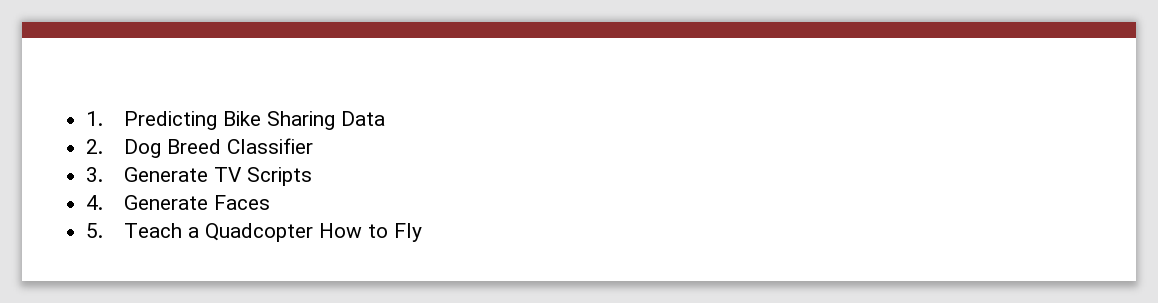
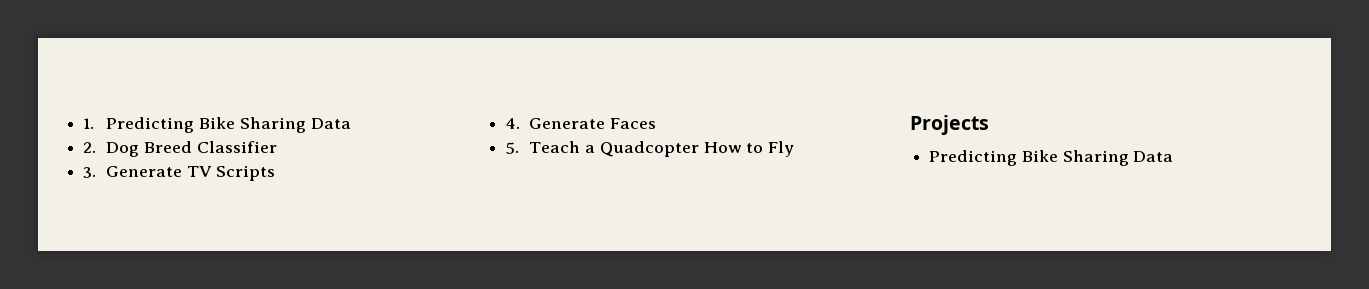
+ Projects
+ Predicting Bike Sharing Data

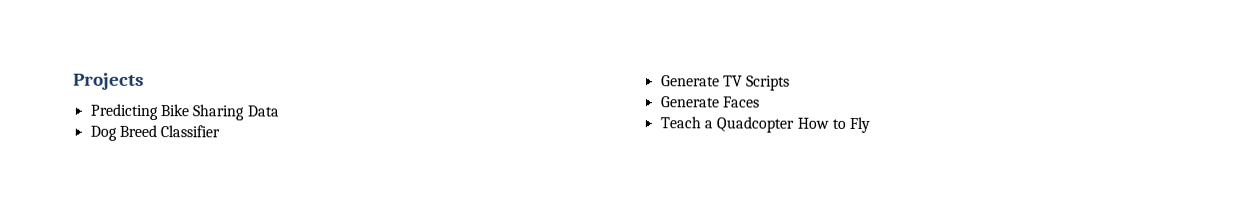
- 1. Predicting Bike Sharing Data
+ Projects
+ Predicting Bike Sharing Data
- 2. Dog Breed Classifier
+ Dog Breed Classifier
- 3. Generate TV Scripts
+ Generate TV Scripts
- 4. Generate Faces
+ Generate Faces
- 5. Teach a Quadcopter How to Fly
+ Teach a Quadcopter How to Fly
- Projects
- Predicting Bike Sharing Data

